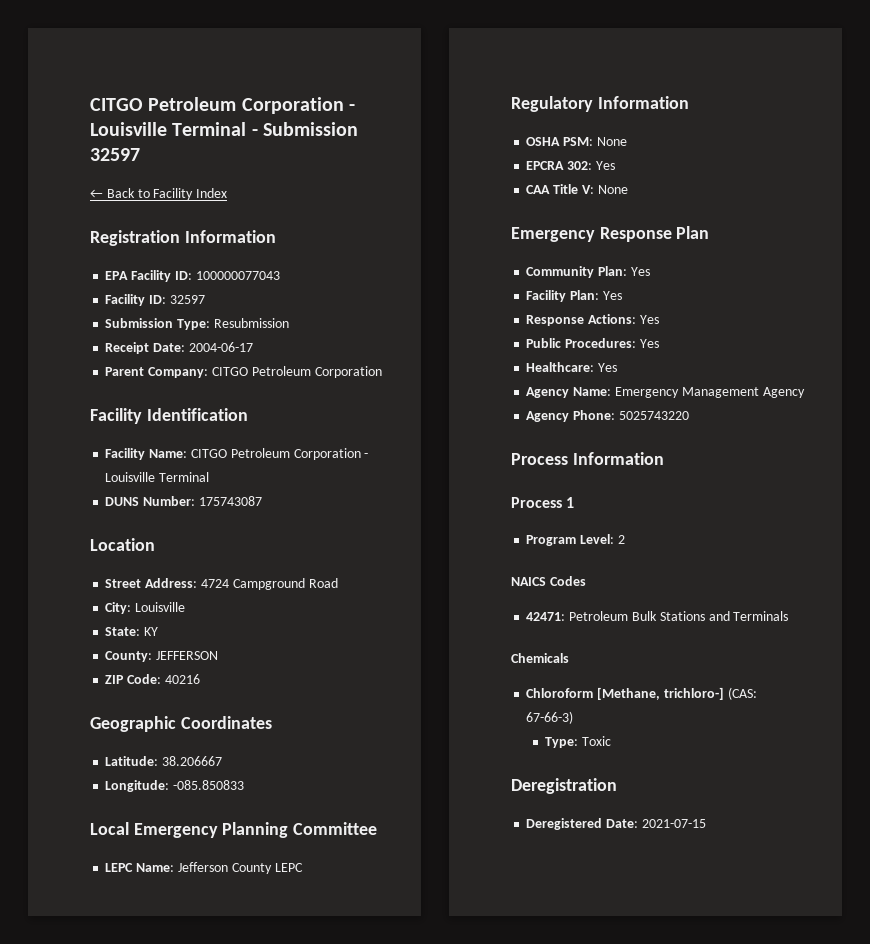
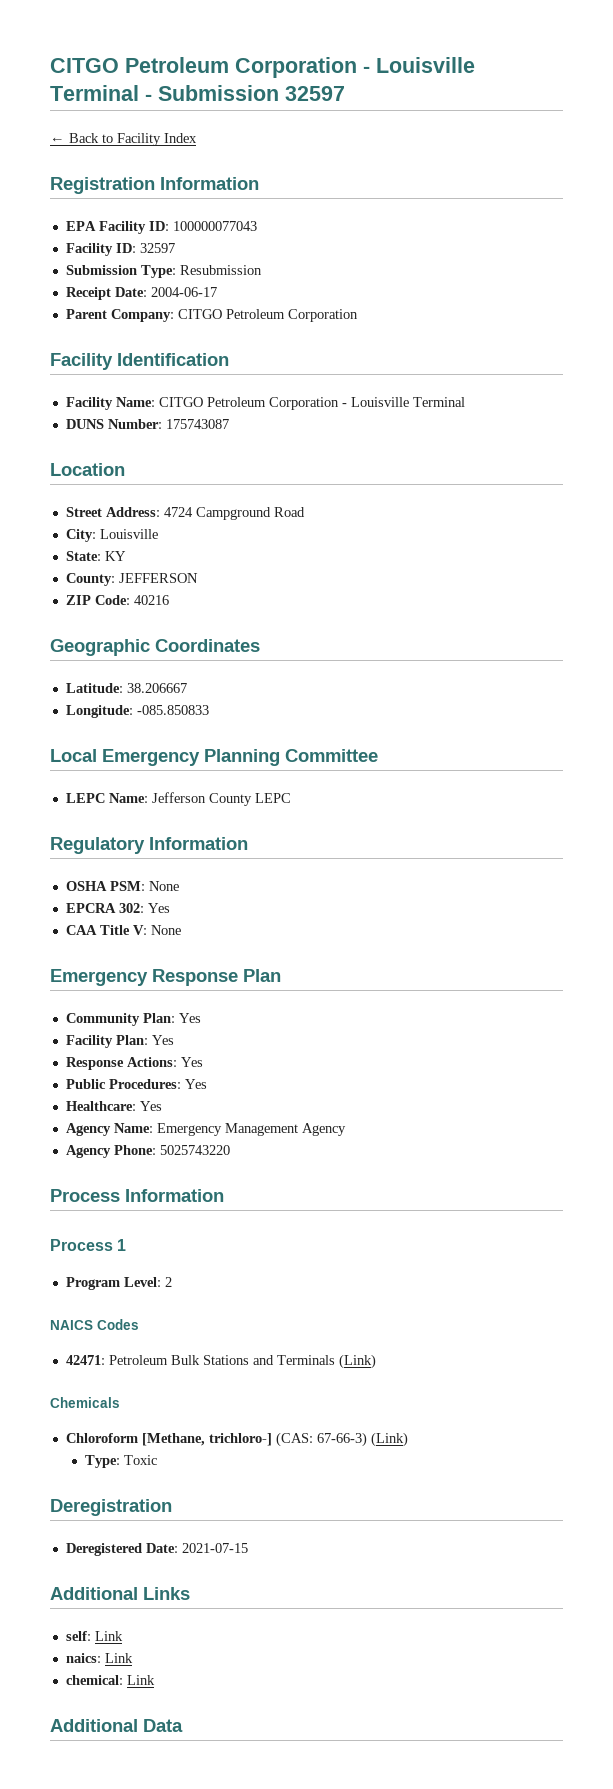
- 42471: Petroleum Bulk Stations and Terminals
+ 42471: Petroleum Bulk Stations and Terminals (Link)
- Chloroform [Methane, trichloro-] (CAS: 67-66-3)
+ Chloroform [Methane, trichloro-] (CAS: 67-66-3) (Link)
+ Additional Links
+ self: Link
+ naics: Link
+ chemical: Link
+ Additional Data

